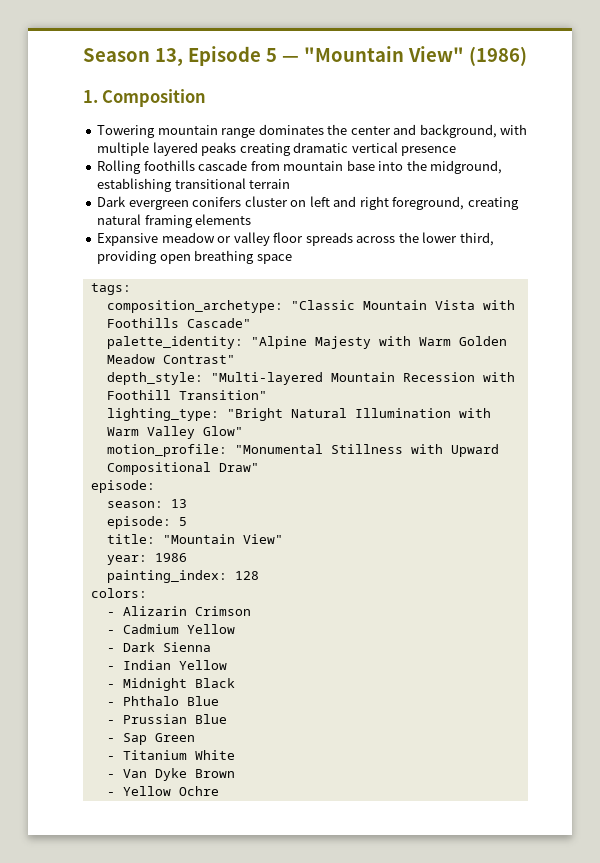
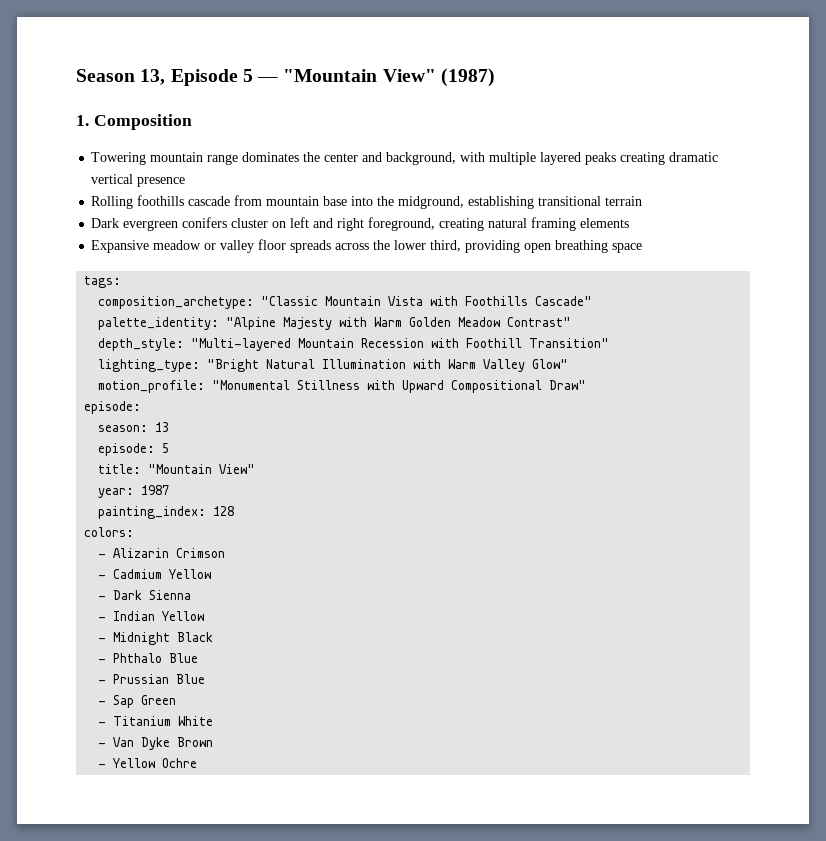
- Season 13, Episode 5 — "Mountain View" (1986)
+ Season 13, Episode 5 — "Mountain View" (1987)
- year: 1986
+ year: 1987

